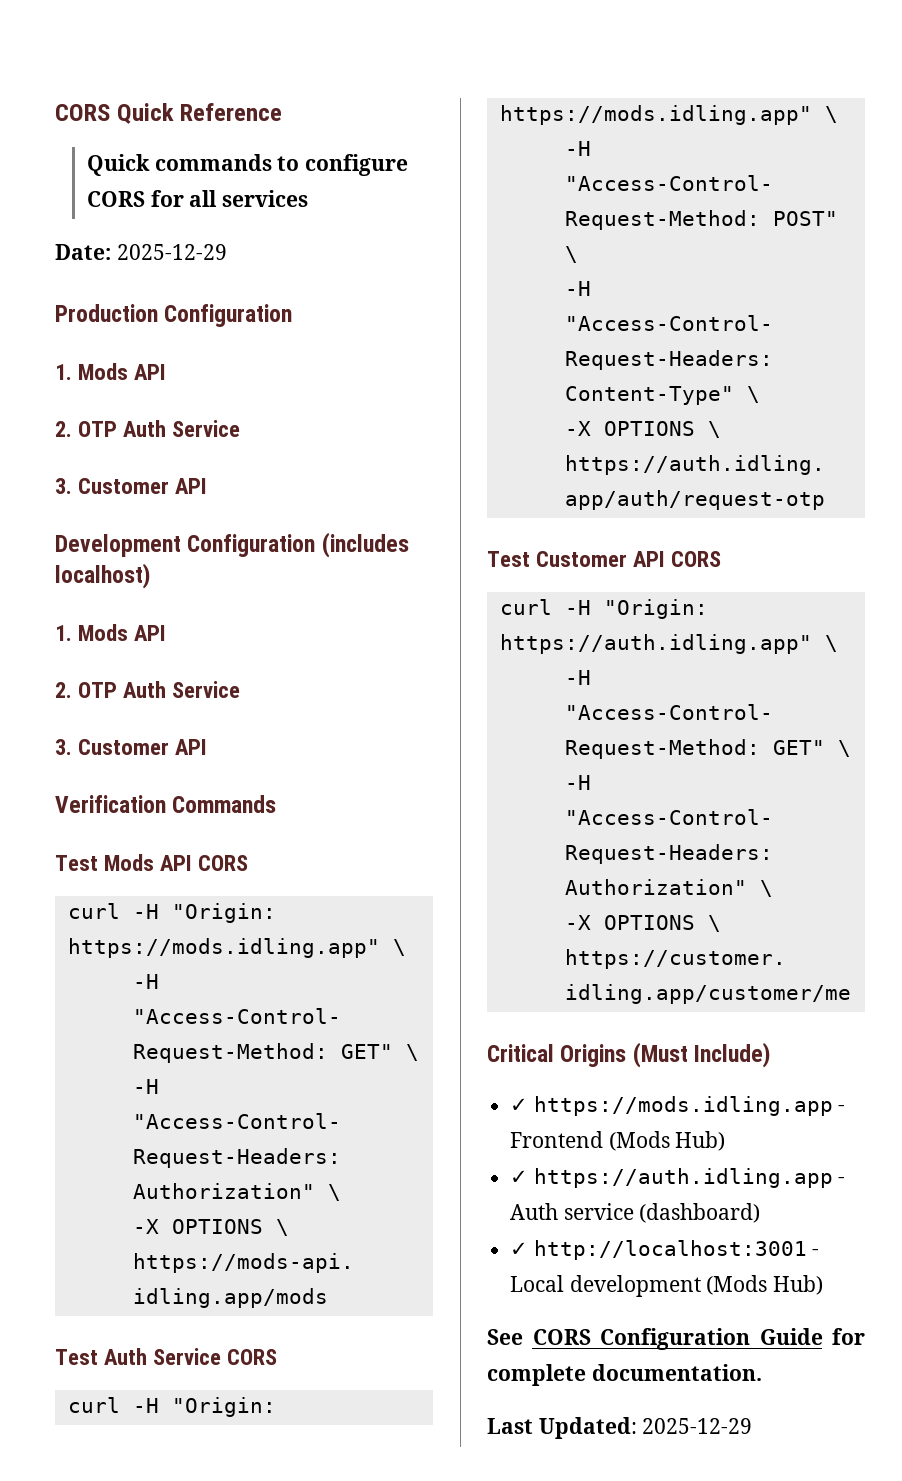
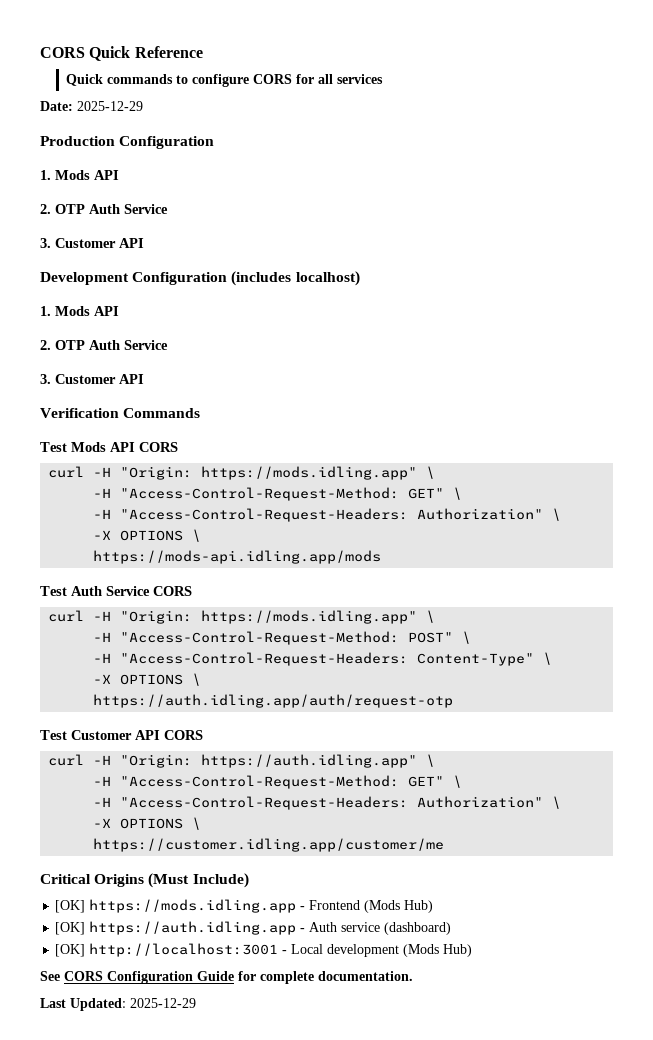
- ✓ https://mods.idling.app - Frontend (Mods Hub)
+ [OK] https://mods.idling.app - Frontend (Mods Hub)
- ✓ https://auth.idling.app - Auth service (dashboard)
+ [OK] https://auth.idling.app - Auth service (dashboard)
- ✓ http://localhost:3001 - Local development (Mods Hub)
+ [OK] http://localhost:3001 - Local development (Mods Hub)

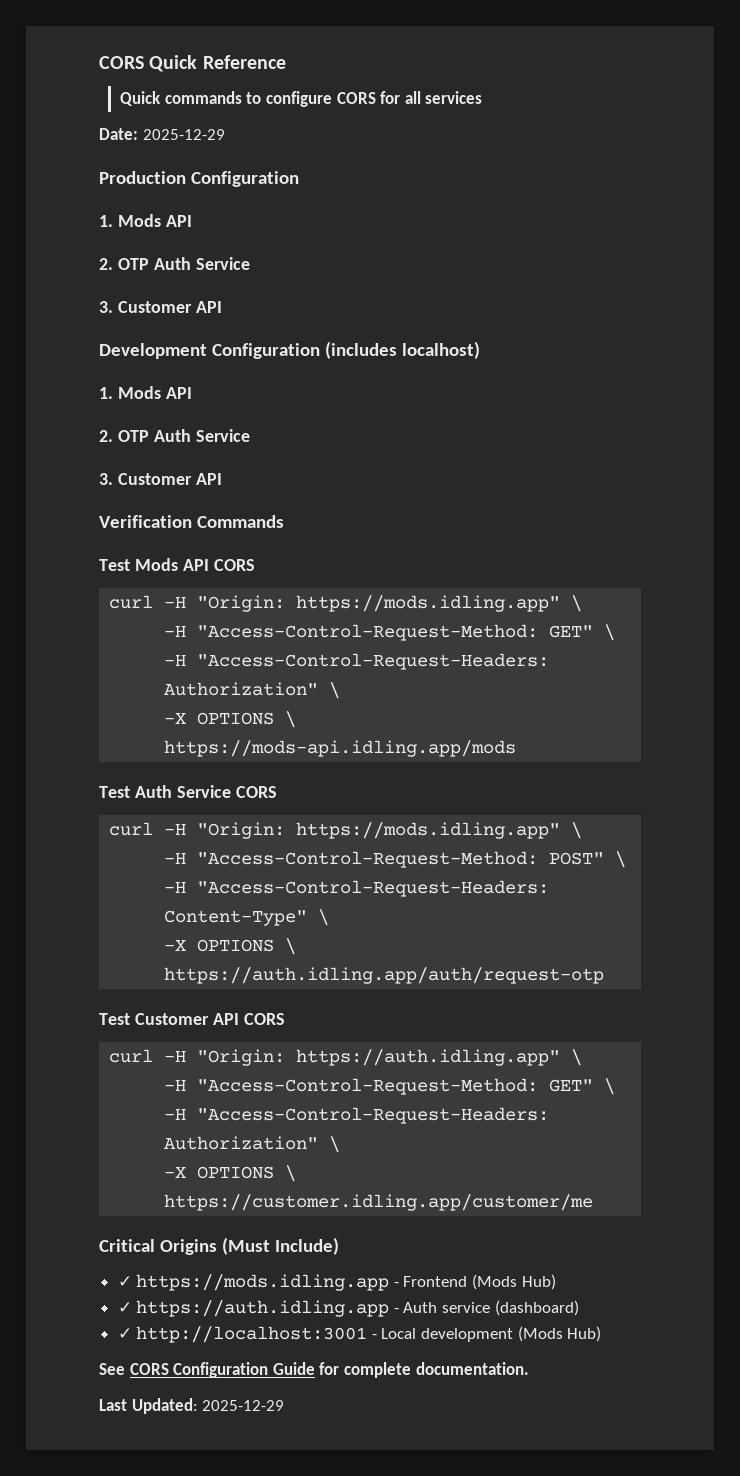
- [OK] https://mods.idling.app - Frontend (Mods Hub)
+ ✓ https://mods.idling.app - Frontend (Mods Hub)
- [OK] https://auth.idling.app - Auth service (dashboard)
+ ✓ https://auth.idling.app - Auth service (dashboard)
- [OK] http://localhost:3001 - Local development (Mods Hub)
+ ✓ http://localhost:3001 - Local development (Mods Hub)

